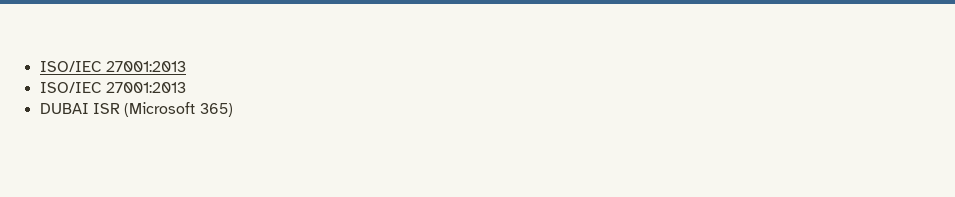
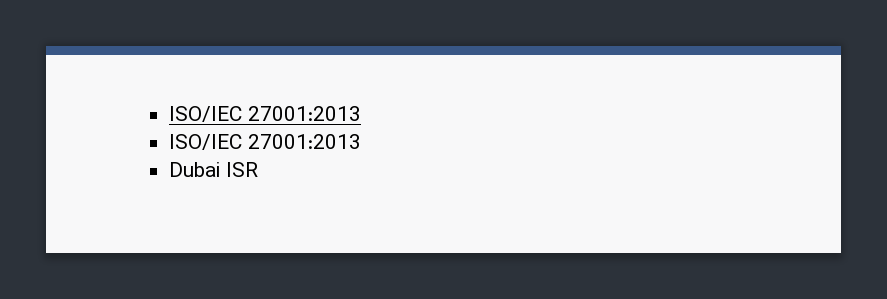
- DUBAI ISR (Microsoft 365)
+ Dubai ISR

